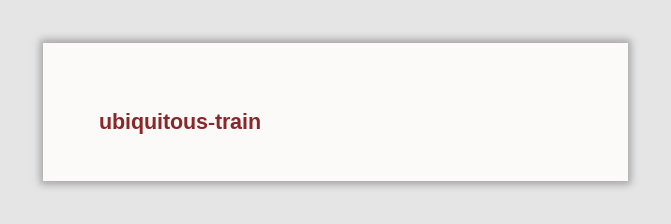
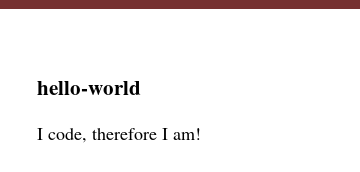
- ubiquitous-train
+ hello-world
+ I code, therefore I am!

